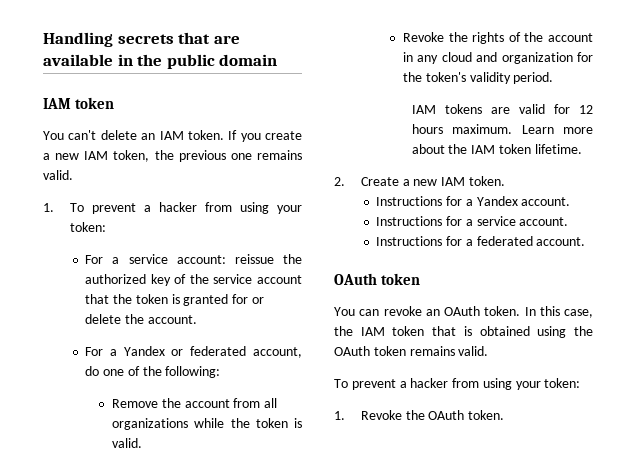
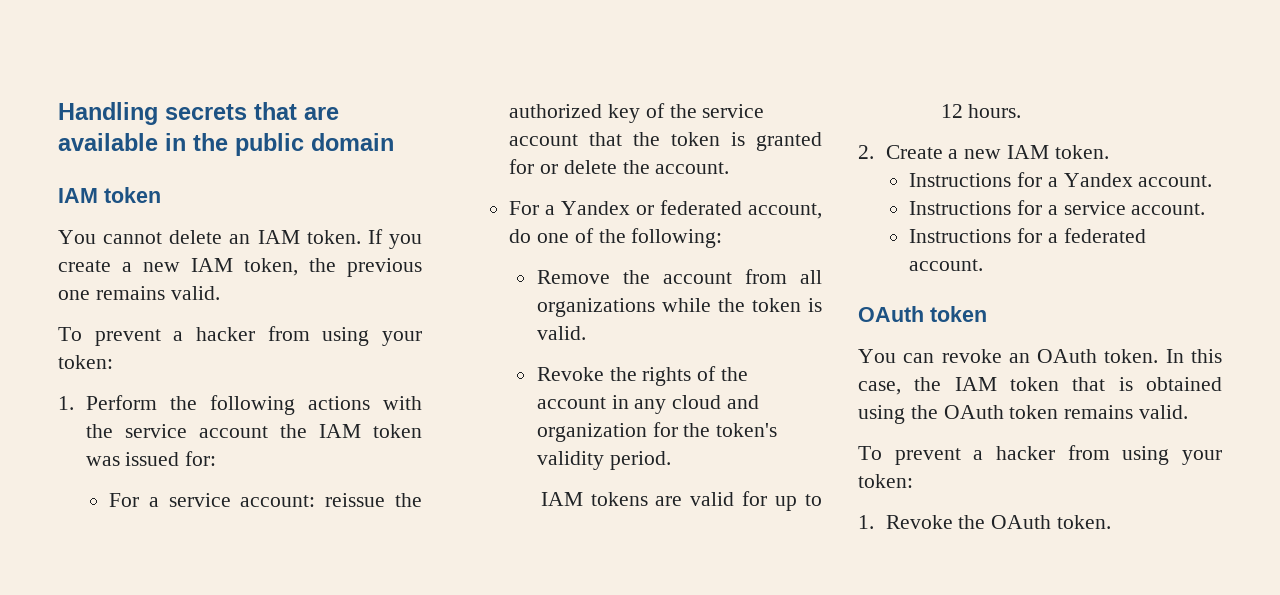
- You can't delete an IAM token.
+ You cannot delete an IAM token.
  If you create a new IAM token, the previous one remains valid.
- 1. To prevent a hacker from using your token:
+ To prevent a hacker from using your token:
+ 1. Perform the following actions with the service account the IAM token was issued for:
- IAM tokens are valid for 12 hours maximum. Learn more about the IAM token lifetime.
+ IAM tokens are valid for up to 12 hours.

